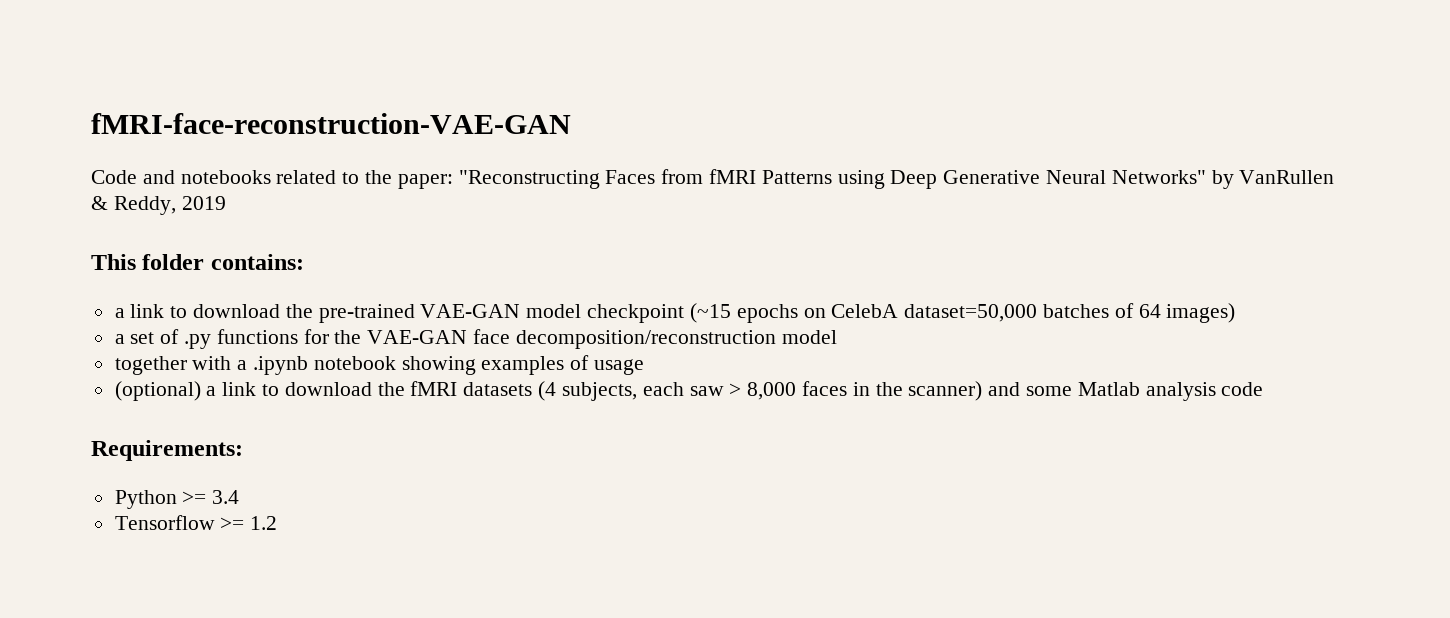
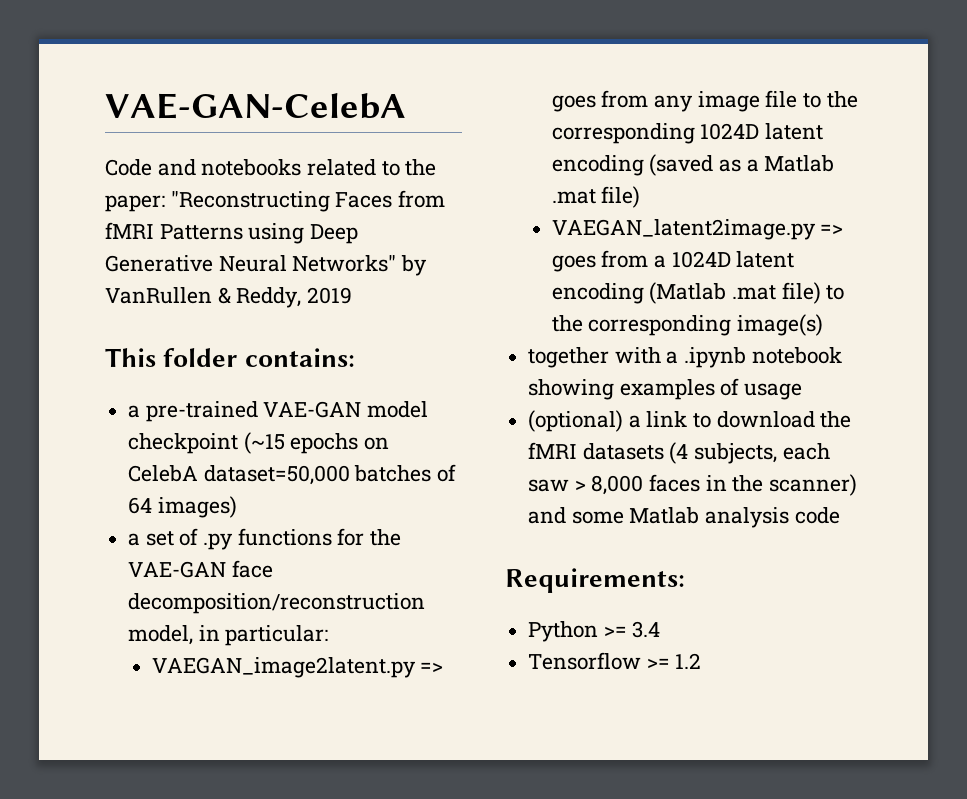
- fMRI-face-reconstruction-VAE-GAN
+ VAE-GAN-CelebA
- a link to download the pre-trained VAE-GAN model checkpoint (~15 epochs on CelebA dataset=50,000 batches of 64 images)
+ a pre-trained VAE-GAN model checkpoint (~15 epochs on CelebA dataset=50,000 batches of 64 images)
- a set of .py functions for the VAE-GAN face decomposition/reconstruction model
+ a set of .py functions for the VAE-GAN face decomposition/reconstruction model, in particular:
+ VAEGAN_image2latent.py => goes from any image file to the corresponding 1024D latent encoding (saved as a Matlab .mat file)
+ VAEGAN_latent2image.py => goes from a 1024D latent encoding (Matlab .mat file) to the corresponding image(s)

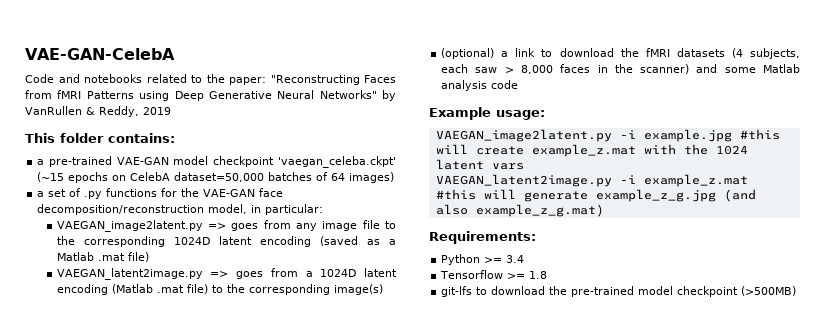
- a pre-trained VAE-GAN model checkpoint (~15 epochs on CelebA dataset=50,000 batches of 64 images)
+ a pre-trained VAE-GAN model checkpoint 'vaegan_celeba.ckpt' (~15 epochs on CelebA dataset=50,000 batches of 64 images)
- together with a .ipynb notebook showing examples of usage
+ Example usage:
+ VAEGAN_image2latent.py -i example.jpg #this will create example_z.mat with the 1024 latent vars
+ VAEGAN_latent2image.py -i example_z.mat #this will generate example_z_g.jpg (and also example_z_g.mat)
- Tensorflow >= 1.2
+ Tensorflow >= 1.8
+ git-lfs to download the pre-trained model checkpoint (>500MB)

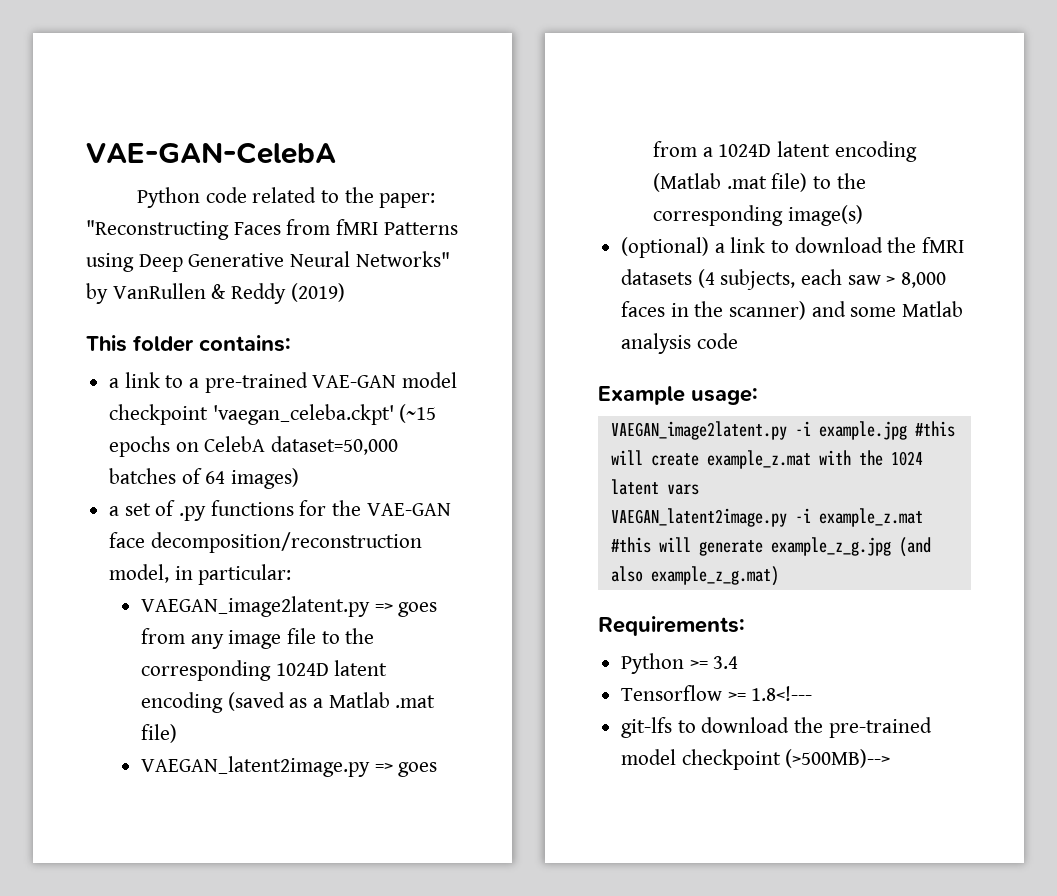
- Code and notebooks related to the paper: "Reconstructing Faces from fMRI Patterns using Deep Generative Neural Networks" by VanRullen & Reddy, 2019
+ Python code related to the paper: "Reconstructing Faces from fMRI Patterns using Deep Generative Neural Networks" by VanRullen & Reddy (2019)
- a pre-trained VAE-GAN model checkpoint 'vaegan_celeba.ckpt' (~15 epochs on CelebA dataset=50,000 batches of 64 images)
+ a link to a pre-trained VAE-GAN model checkpoint 'vaegan_celeba.ckpt' (~15 epochs on CelebA dataset=50,000 batches of 64 images)
- Tensorflow >= 1.8
+ Tensorflow >= 1.8<!---
- git-lfs to download the pre-trained model checkpoint (>500MB)
+ git-lfs to download the pre-trained model checkpoint (>500MB)-->

